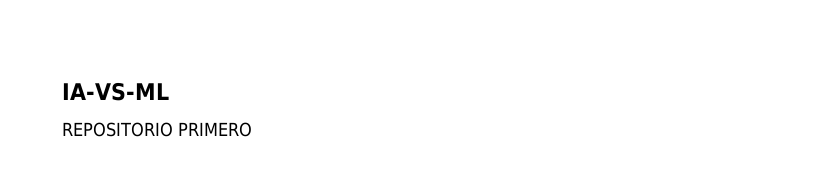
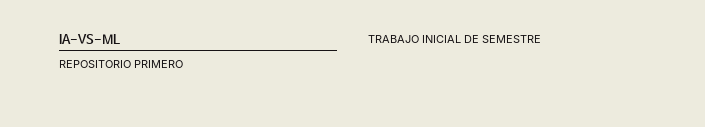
+ TRABAJO INICIAL DE SEMESTRE

